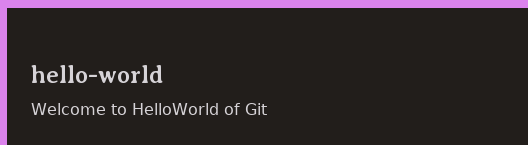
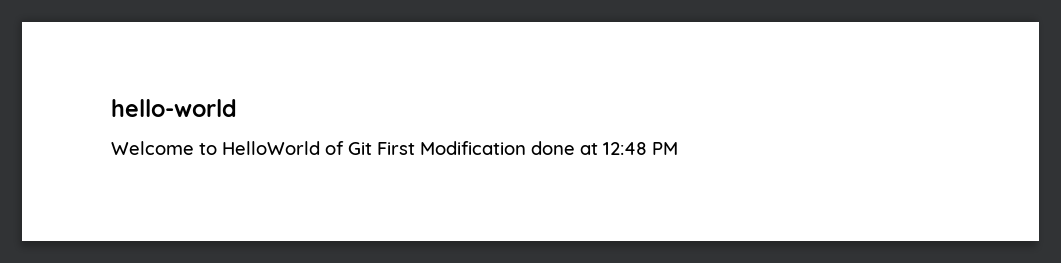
- Welcome to HelloWorld of Git
+ Welcome to HelloWorld of Git First Modification done at 12:48 PM

